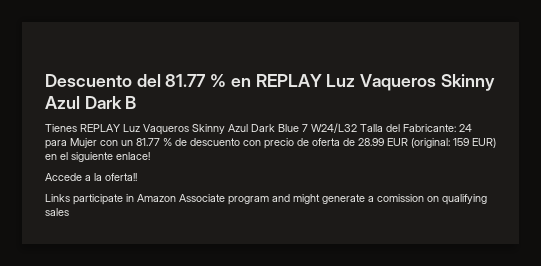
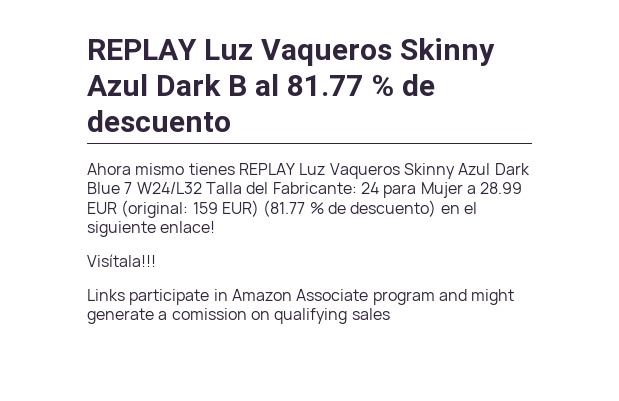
- Descuento del 81.77 % en REPLAY Luz Vaqueros Skinny Azul Dark B
- Tienes REPLAY Luz Vaqueros Skinny Azul Dark Blue 7 W24/L32 Talla del Fabricante: 24 para Mujer con un 81.77 % de descuento con precio de oferta de 28.99 EUR (original: 159 EUR) en el siguiente enlace!
+ REPLAY Luz Vaqueros Skinny Azul Dark B al 81.77 % de descuento
+ Ahora mismo tienes REPLAY Luz Vaqueros Skinny Azul Dark Blue 7 W24/L32 Talla del Fabricante: 24 para Mujer a 28.99 EUR (original: 159 EUR) (81.77 % de descuento) en el siguiente enlace!
- Accede a la oferta!!
+ Visítala!!!

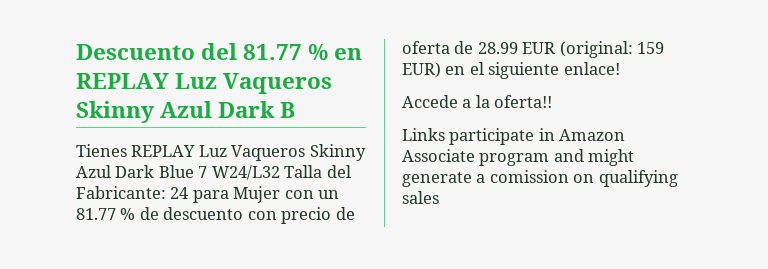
- REPLAY Luz Vaqueros Skinny Azul Dark B al 81.77 % de descuento
- Ahora mismo tienes REPLAY Luz Vaqueros Skinny Azul Dark Blue 7 W24/L32 Talla del Fabricante: 24 para Mujer a 28.99 EUR (original: 159 EUR) (81.77 % de descuento) en el siguiente enlace!
+ Descuento del 81.77 % en REPLAY Luz Vaqueros Skinny Azul Dark B
+ Tienes REPLAY Luz Vaqueros Skinny Azul Dark Blue 7 W24/L32 Talla del Fabricante: 24 para Mujer con un 81.77 % de descuento con precio de oferta de 28.99 EUR (original: 159 EUR) en el siguiente enlace!
- Visítala!!!
+ Accede a la oferta!!

